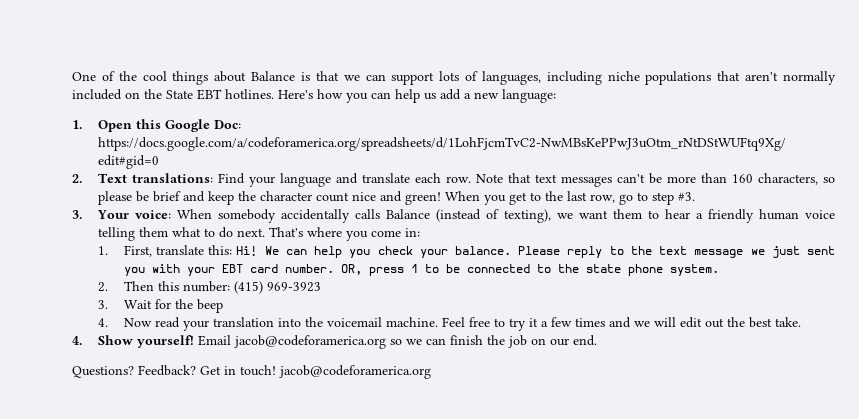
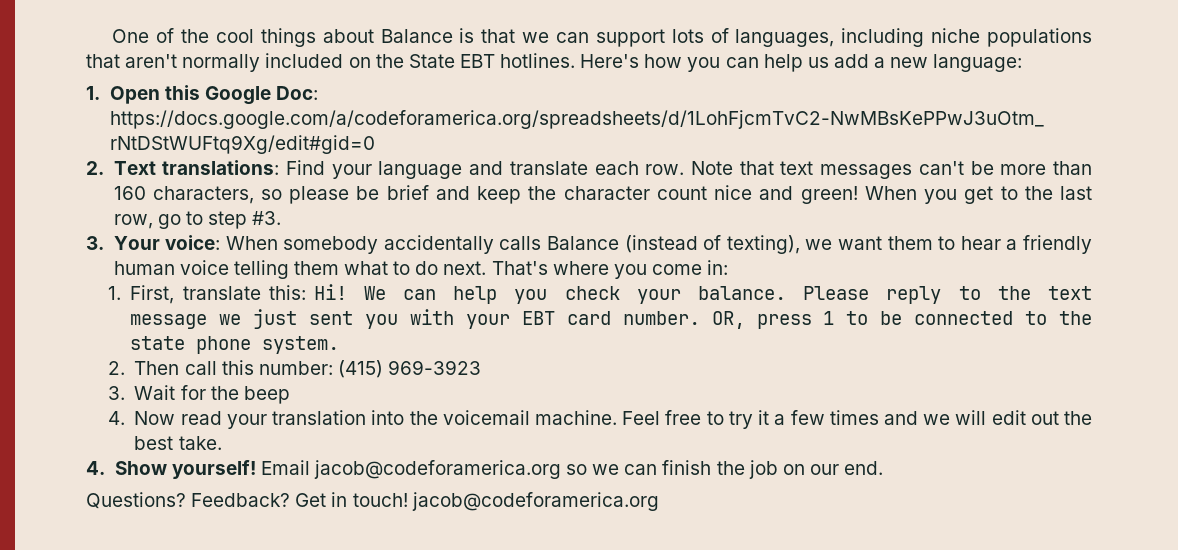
- 2. Then this number: (415) 969-3923
+ 2. Then call this number: (415) 969-3923

